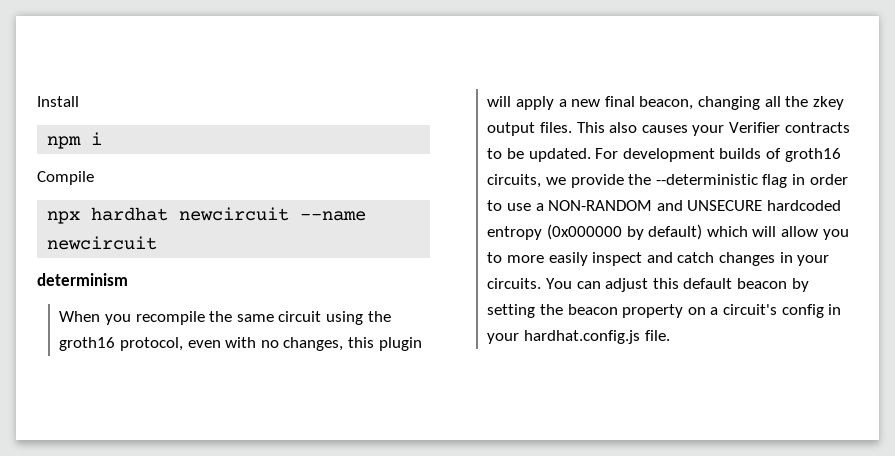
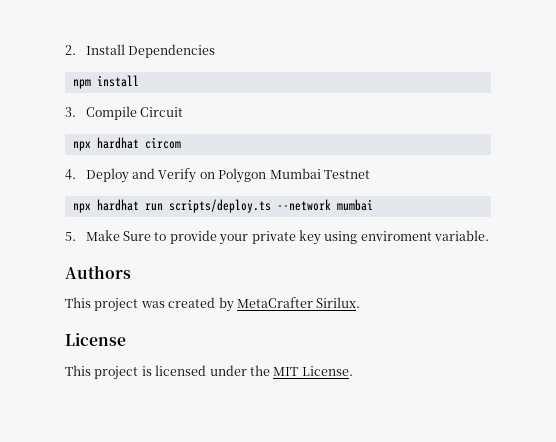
- Install
+ 2. Install Dependencies
- npm i
- Compile
- npx hardhat newcircuit --name newcircuit
- determinism
- When you recompile the same circuit using the groth16 protocol, even with no changes, this plugin will apply a new final beacon, changing all the zkey output files. This also causes your Verifier contracts to be updated. For development builds of groth16 circuits, we provide the --deterministic flag in order to use a NON-RANDOM and UNSECURE hardcoded entropy (0x000000 by default) which will allow you to more easily inspect and catch changes in your circuits. You can adjust this default beacon by setting the beacon property on a circuit's config in your hardhat.config.js file.
+ npm install
+ 3. Compile Circuit
+ npx hardhat circom
+ 4. Deploy and Verify on Polygon Mumbai Testnet
+ npx hardhat run scripts/deploy.ts --network mumbai
+ 5. Make Sure to provide your private key using enviroment variable.
+ Authors
+ This project was created by MetaCrafter Sirilux.
+ License
+ This project is licensed under the MIT License.

